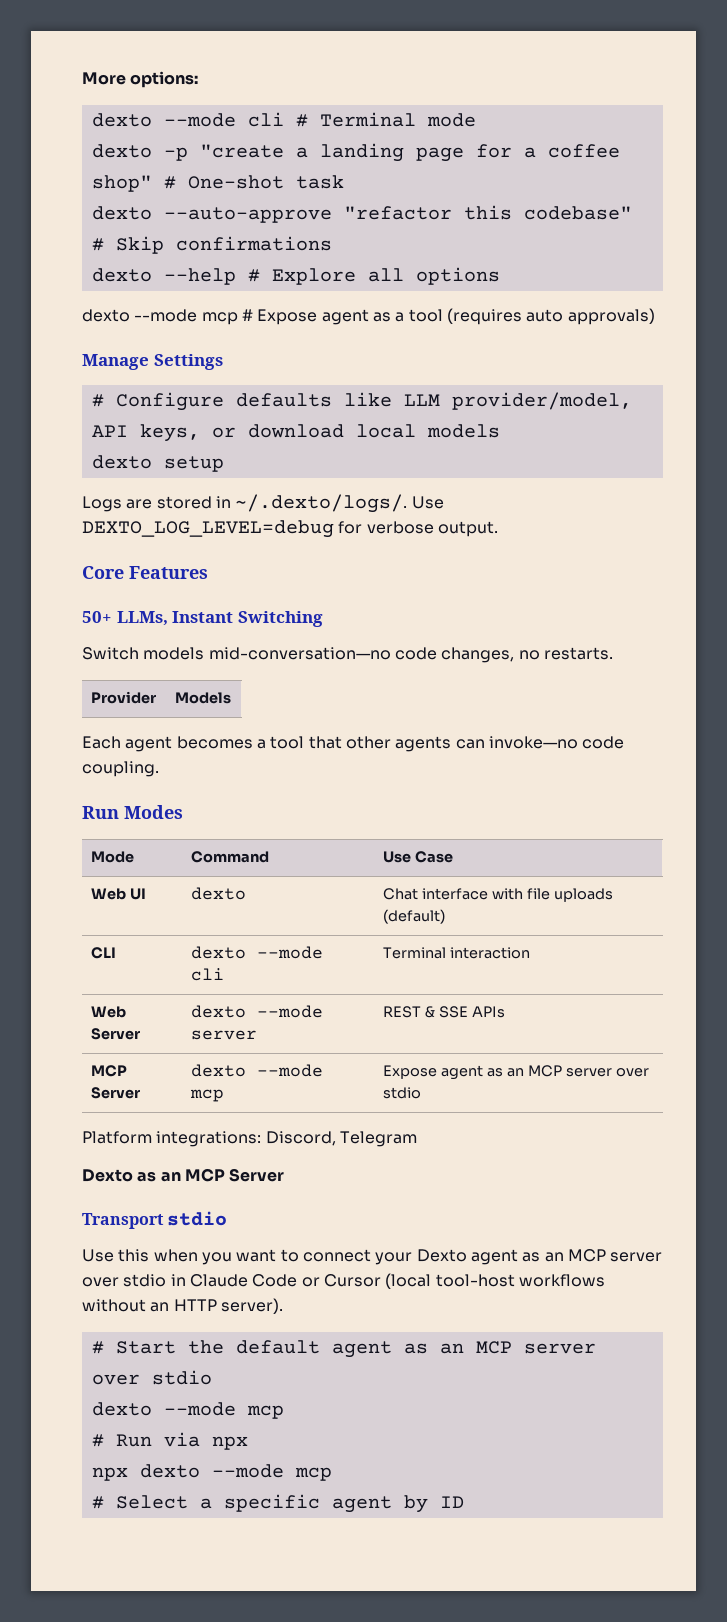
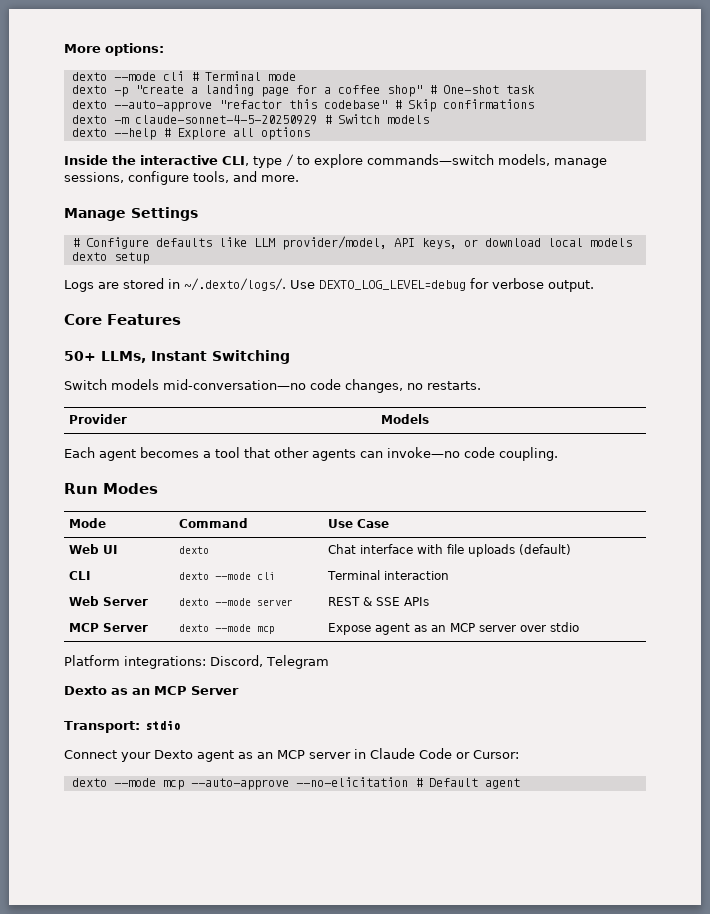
+ dexto -m claude-sonnet-4-5-20250929 # Switch models
- dexto --mode mcp # Expose agent as a tool (requires auto approvals)
+ Inside the interactive CLI, type / to explore commands—switch models, manage sessions, configure tools, and more.
- Transport stdio
- Use this when you want to connect your Dexto agent as an MCP server over stdio in Claude Code or Cursor (local tool-host workflows without an HTTP server).
- # Start the default agent as an MCP server over stdio
- dexto --mode mcp
- # Run via npx
- npx dexto --mode mcp
- # Select a specific agent by ID
+ Transport: stdio
+ Connect your Dexto agent as an MCP server in Claude Code or Cursor:
+ dexto --mode mcp --auto-approve --no-elicitation # Default agent

